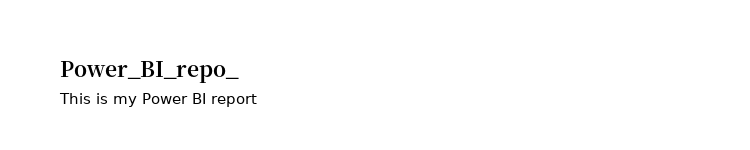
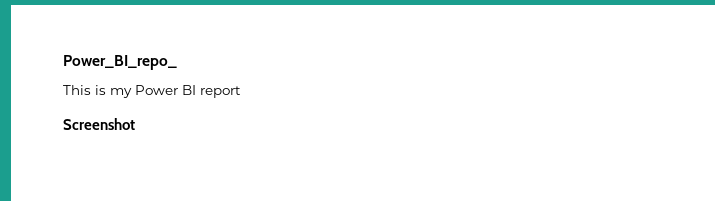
+ Screenshot

